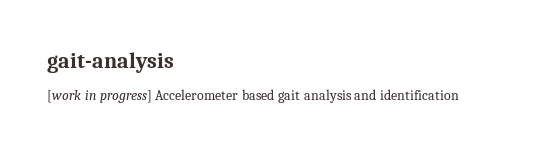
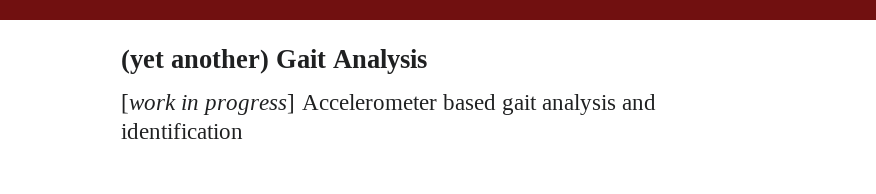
- gait-analysis
+ (yet another) Gait Analysis

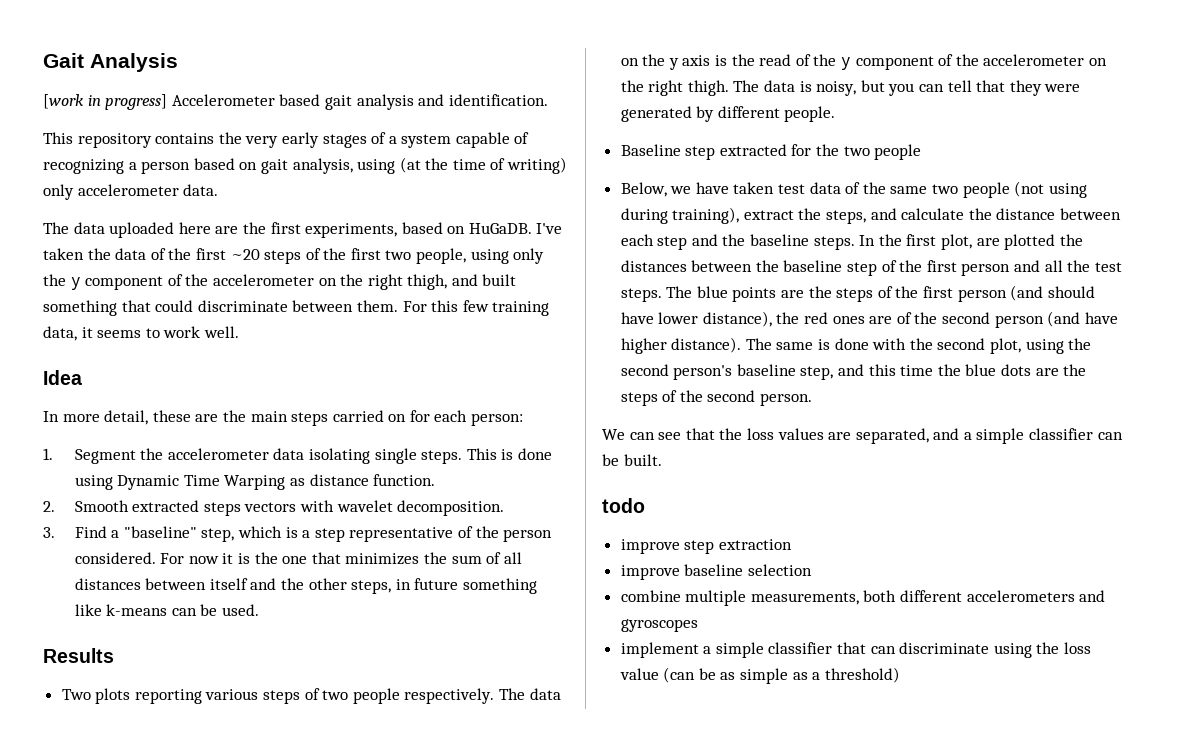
- (yet another) Gait Analysis
+ Gait Analysis
- [work in progress] Accelerometer based gait analysis and identification
+ [work in progress] Accelerometer based gait analysis and identification.
+ This repository contains the very early stages of a system capable of recognizing a person based on gait analysis, using (at the time of writing) only accelerometer data.
+ The data uploaded here are the first experiments, based on HuGaDB. I've taken the data of the first ~20 steps of the first two people, using only the y component of the accelerometer on the right thigh, and built something that could discriminate between them. For this few training data, it seems to work well.
+ Idea
+ In more detail, these are the main steps carried on for each person:
+ 1. Segment the accelerometer data isolating single steps. This is done using Dynamic Time Warping as distance function.
+ 2. Smooth extracted steps vectors with wavelet decomposition.
+ 3. Find a "baseline" step, which is a step representative of the person considered. For now it is the one that minimizes the sum of all distances between itself and the other steps, in future something like k-means can be used.
+ Results
+ Two plots reporting various steps of two people respectively. The data on the y axis is the read of the y component of the accelerometer on the right thigh. The data is noisy, but you can tell that they were generated by different people.
+ Baseline step extracted for the two people
+ Below, we have taken test data of the same two people (not using during training), extract the steps, and calculate the distance between each step and the baseline steps. In the first plot, are plotted the distances between the baseline step of the first person and all the test steps. The blue points are the steps of the first person (and should have lower distance), the red ones are of the second person (and have higher distance). The same is done with the second plot, using the second person's baseline step, and this time the blue dots are the steps of the second person.
+ We can see that the loss values are separated, and a simple classifier can be built.
+ todo
+ improve step extraction
+ improve baseline selection
+ combine multiple measurements, both different accelerometers and gyroscopes
+ implement a simple classifier that can discriminate using the loss value (can be as simple as a threshold)

